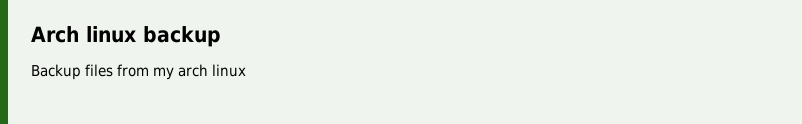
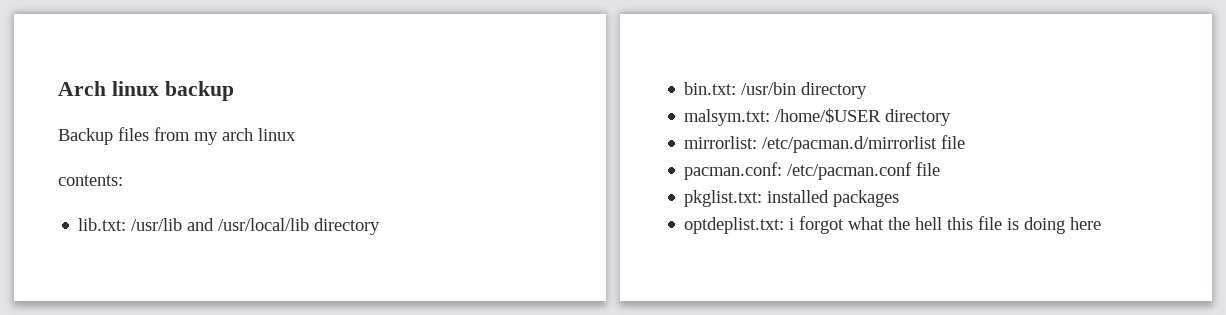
+ contents:
+ lib.txt: /usr/lib and /usr/local/lib directory
+ bin.txt: /usr/bin directory
+ malsym.txt: /home/$USER directory
+ mirrorlist: /etc/pacman.d/mirrorlist file
+ pacman.conf: /etc/pacman.conf file
+ pkglist.txt: installed packages
+ optdeplist.txt: i forgot what the hell this file is doing here

